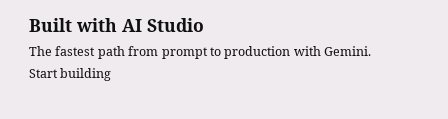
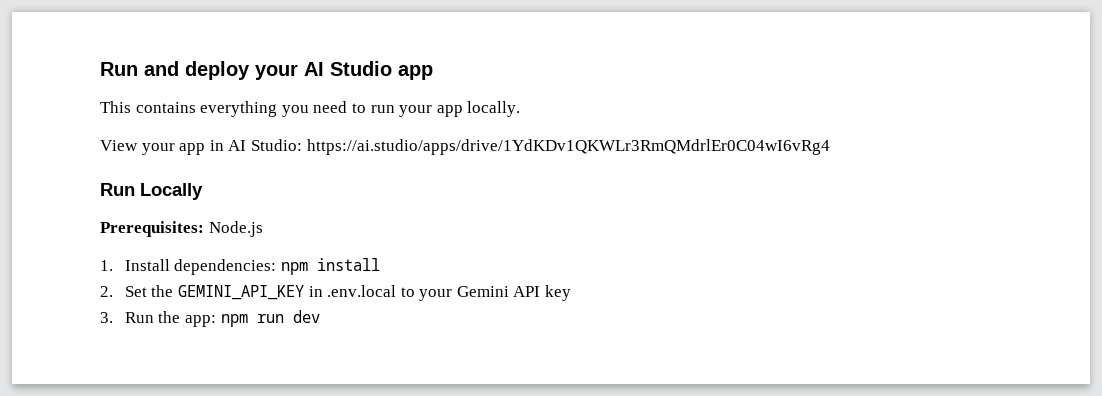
- Built with AI Studio
- The fastest path from prompt to production with Gemini.
- Start building
+ Run and deploy your AI Studio app
+ This contains everything you need to run your app locally.
+ View your app in AI Studio: https://ai.studio/apps/drive/1YdKDv1QKWLr3RmQMdrlEr0C04wI6vRg4
+ Run Locally
+ Prerequisites: Node.js
+ 1. Install dependencies: npm install
+ 2. Set the GEMINI_API_KEY in .env.local to your Gemini API key
+ 3. Run the app: npm run dev

